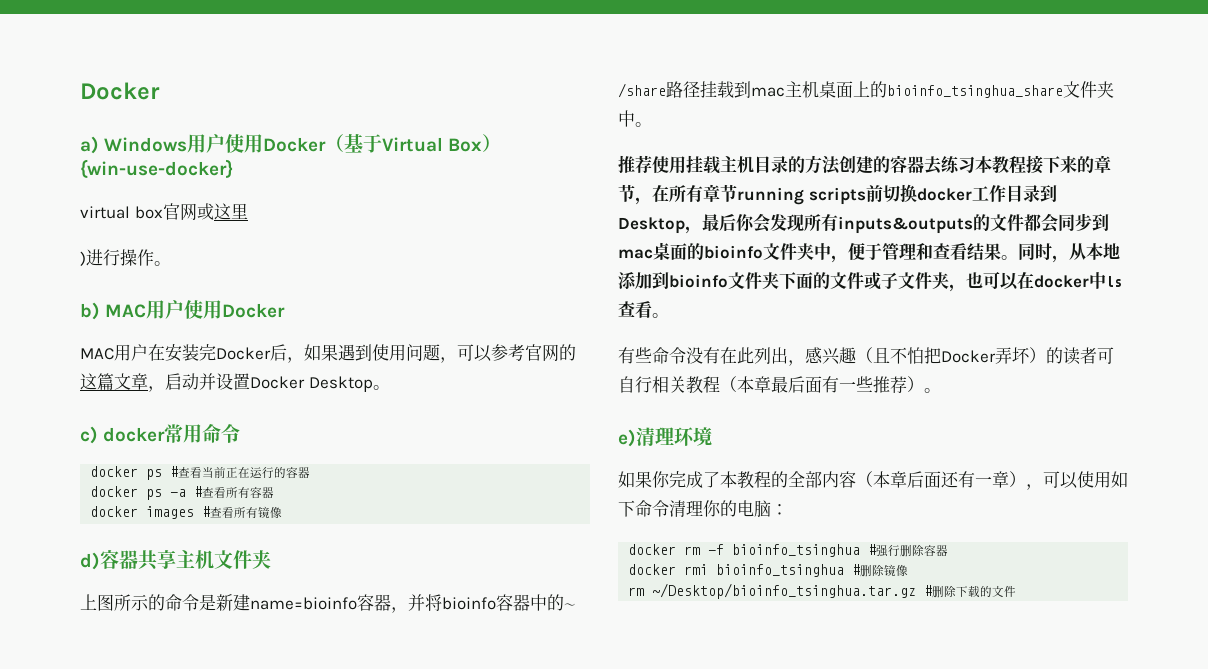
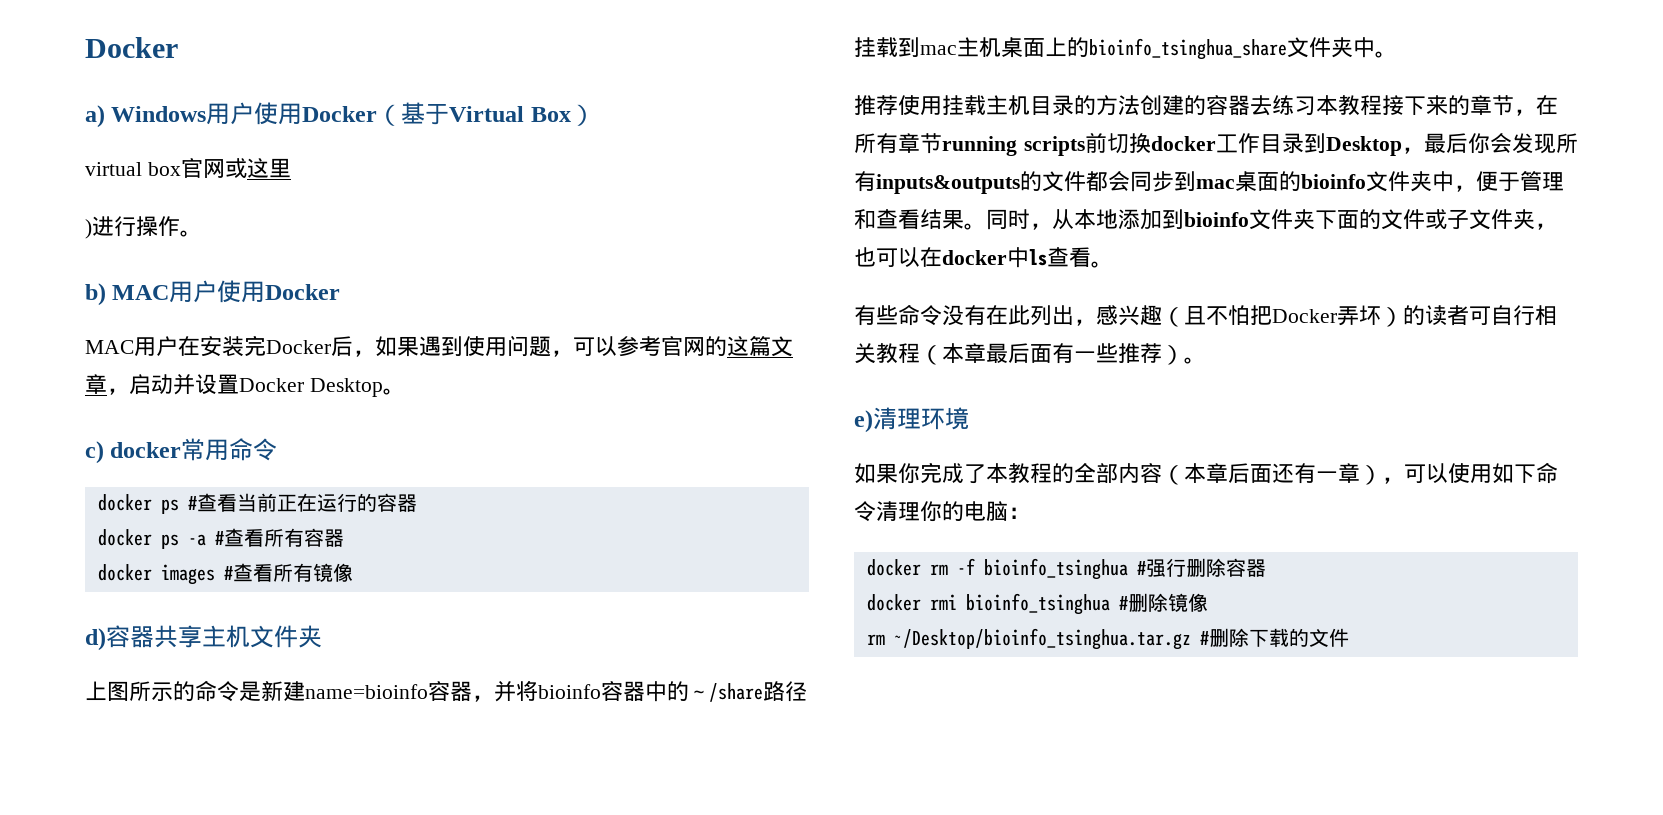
- a) Windows用户使用Docker（基于Virtual Box）{win-use-docker}
+ a) Windows用户使用Docker（基于Virtual Box）

